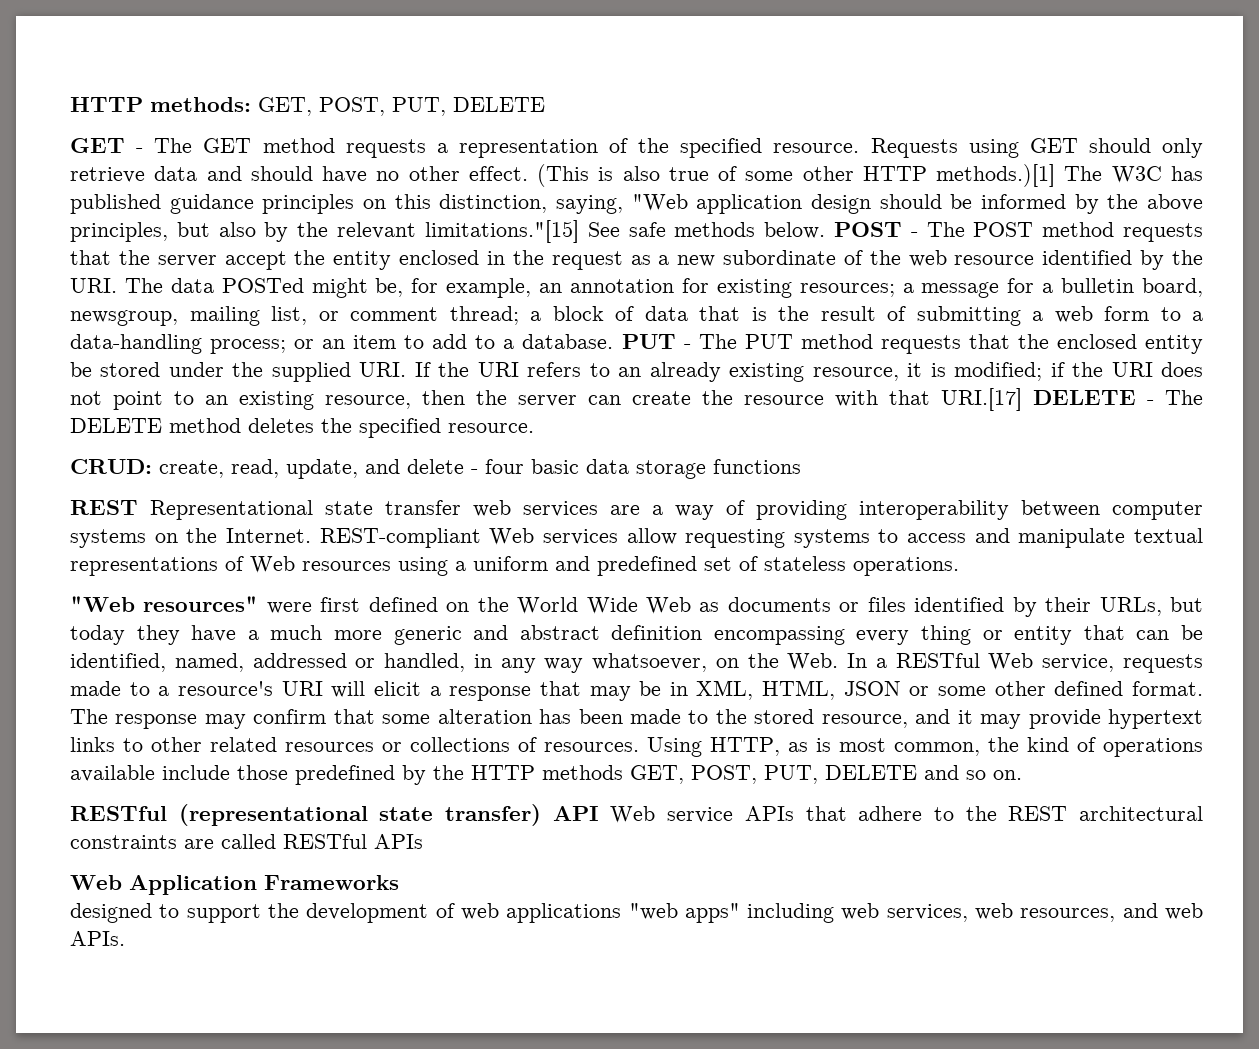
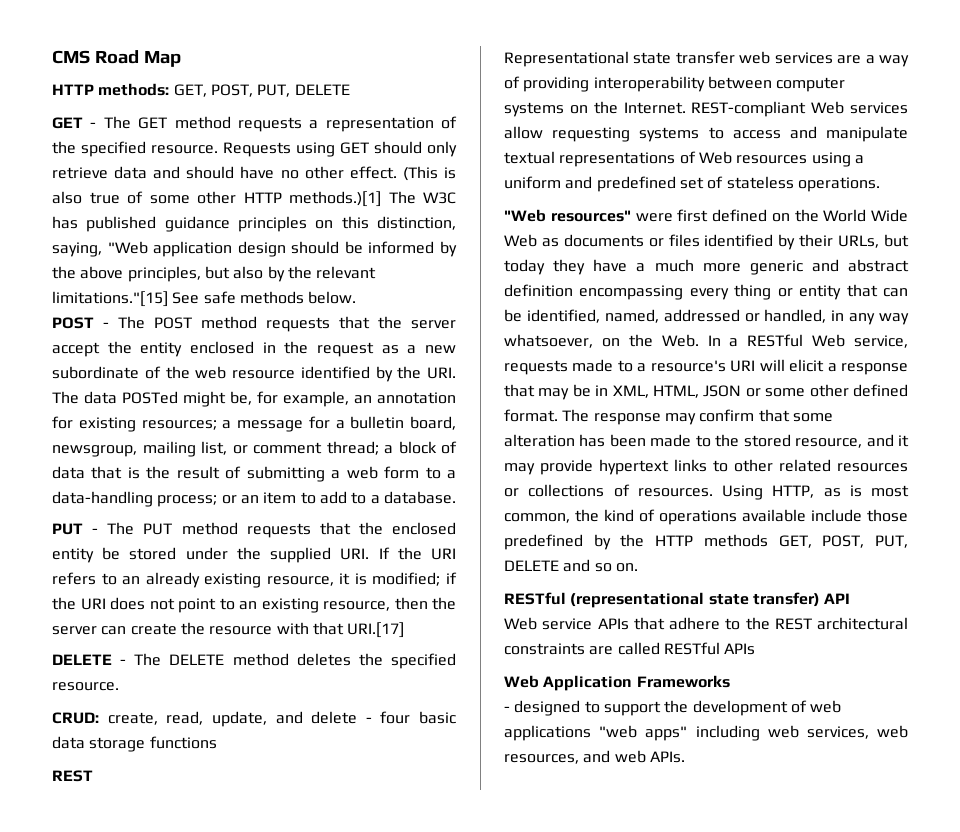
+ CMS Road Map
- (This is also true of some other HTTP methods.)[1] The W3C has published guidance principles on this distinction, saying, "Web application design should be informed by the above principles, but also by the relevant limitations."[15] See safe methods below. POST - The POST method requests that the server accept the entity enclosed in the request as a new subordinate of the web resource identified by the URI. The data POSTed might be, for example, an annotation for existing resources;
+ (This is also true of some other HTTP methods.)[1] The W3C has published guidance principles on this distinction, saying, "Web application design should be informed by the above principles, but also by the relevant limitations."[15] See safe methods below.
+ POST - The POST method requests that the server accept the entity enclosed in the request as a new subordinate of the web resource identified by the URI. The data POSTed might be, for example, an annotation for existing resources;
- or an item to add to a database. PUT - The PUT method requests that the enclosed entity be stored under the supplied URI. If the URI refers to an already existing resource, it is modified;
+ or an item to add to a database.
+ PUT - The PUT method requests that the enclosed entity be stored under the supplied URI. If the URI refers to an already existing resource, it is modified;
- if the URI does not point to an existing resource, then the server can create the resource with that URI.[17] DELETE - The DELETE method deletes the specified resource.
+ if the URI does not point to an existing resource, then the server can create the resource with that URI.[17]
+ DELETE - The DELETE method deletes the specified resource.
  CRUD: create, read, update, and delete - four basic data storage functions
- REST Representational state transfer web services are a way of providing interoperability between computer systems on the Internet.
+ REST
+ Representational state transfer web services are a way of providing interoperability between computer systems on the Internet.
- RESTful (representational state transfer) API Web service APIs that adhere to the REST architectural constraints are called RESTful APIs
+ RESTful (representational state transfer) API
+ Web service APIs that adhere to the REST architectural constraints are called RESTful APIs
- designed to support the development of web applications "web apps" including web services, web resources, and web APIs.
+ - designed to support the development of web applications "web apps" including web services, web resources, and web APIs.

